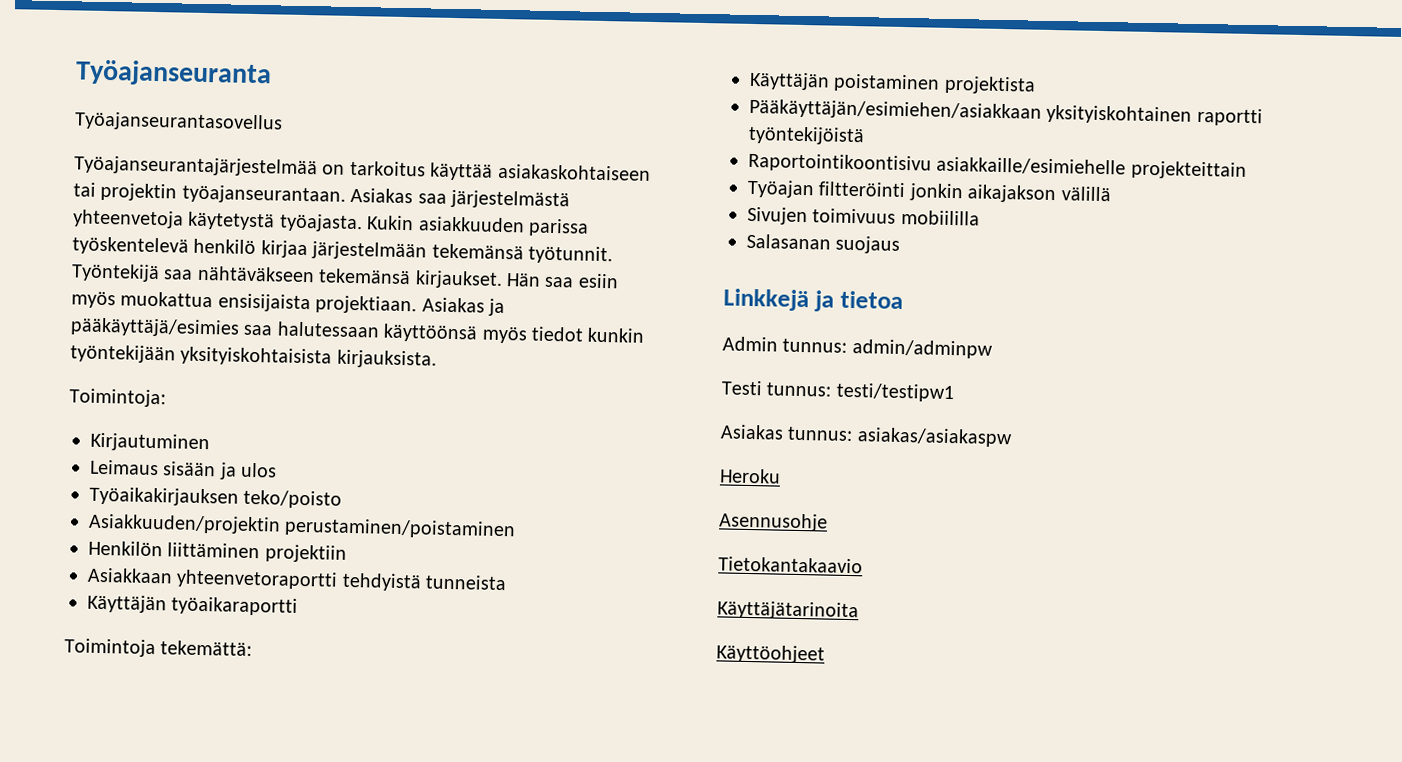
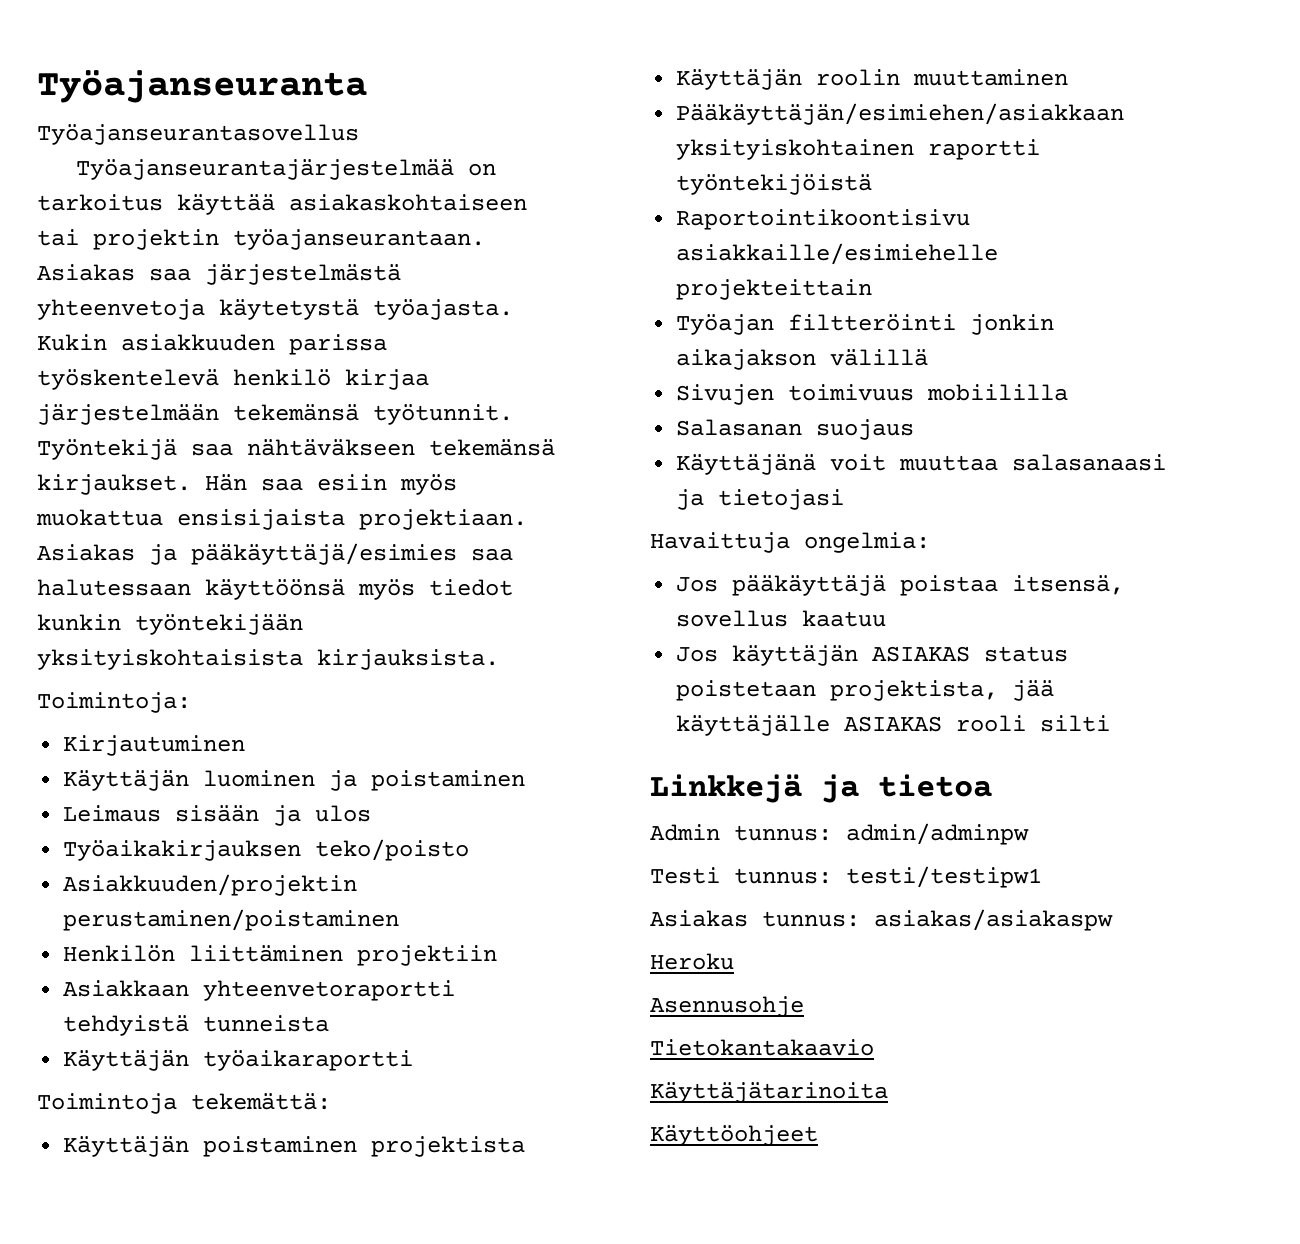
+ Käyttäjän luominen ja poistaminen
+ Käyttäjän roolin muuttaminen
+ Käyttäjänä voit muuttaa salasanaasi ja tietojasi
+ Havaittuja ongelmia:
+ Jos pääkäyttäjä poistaa itsensä, sovellus kaatuu
+ Jos käyttäjän ASIAKAS status poistetaan projektista, jää käyttäjälle ASIAKAS rooli silti

